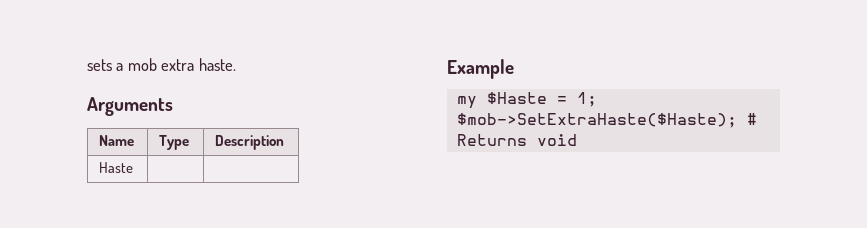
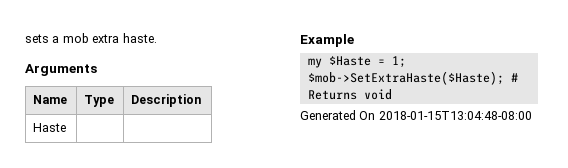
+ Generated On 2018-01-15T13:04:48-08:00

